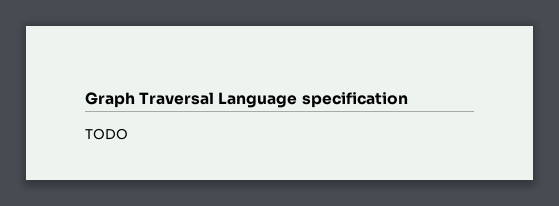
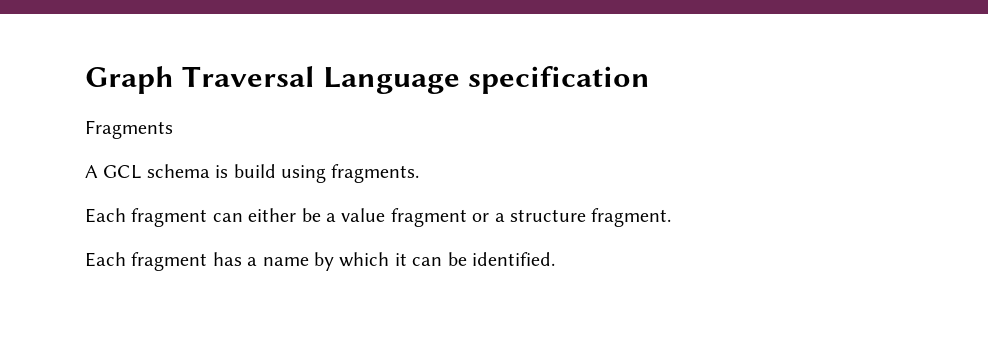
- TODO
+ Fragments
+ A GCL schema is build using fragments.
+ Each fragment can either be a value fragment or a structure fragment.
+ Each fragment has a name by which it can be identified.

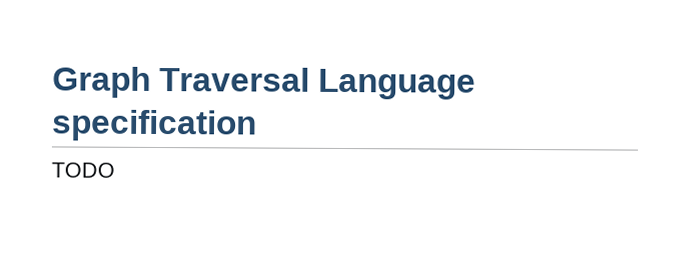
- Fragments
- A GCL schema is build using fragments.
- Each fragment can either be a value fragment or a structure fragment.
- Each fragment has a name by which it can be identified.
+ TODO

